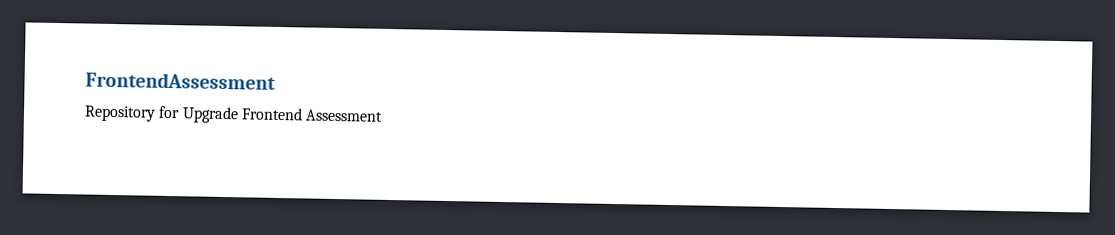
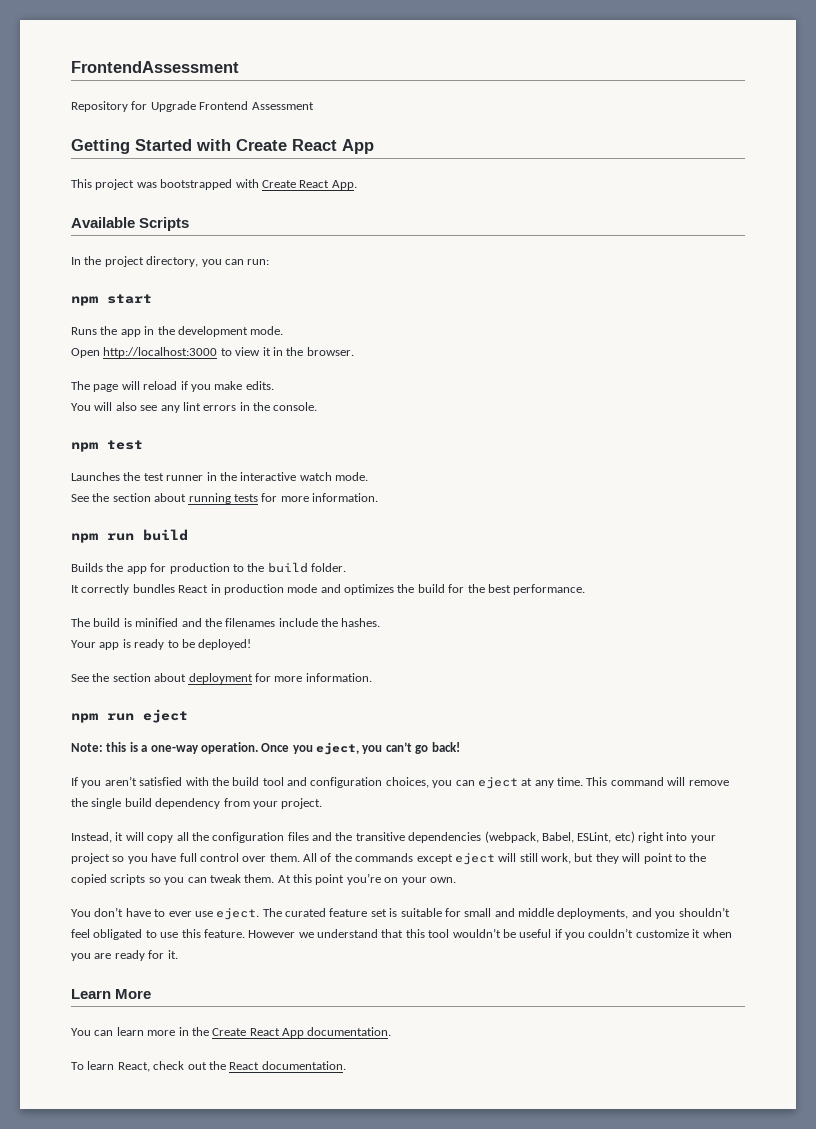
+ Getting Started with Create React App
+ This project was bootstrapped with Create React App.
+ Available Scripts
+ In the project directory, you can run:
+ npm start
+ Runs the app in the development mode.
+ Open http://localhost:3000 to view it in the browser.
+ The page will reload if you make edits.
+ You will also see any lint errors in the console.
+ npm test
+ Launches the test runner in the interactive watch mode.
+ See the section about running tests for more information.
+ npm run build
+ Builds the app for production to the build folder.
+ It correctly bundles React in production mode and optimizes the build for the best performance.
+ The build is minified and the filenames include the hashes.
+ Your app is ready to be deployed!
+ See the section about deployment for more information.
+ npm run eject
+ Note: this is a one-way operation. Once you eject, you can’t go back!
+ If you aren’t satisfied with the build tool and configuration choices, you can eject at any time. This command will remove the single build dependency from your project.
+ Instead, it will copy all the configuration files and the transitive dependencies (webpack, Babel, ESLint, etc) right into your project so you have full control over them. All of the commands except eject will still work, but they will point to the copied scripts so you can tweak them. At this point you’re on your own.
+ You don’t have to ever use eject. The curated feature set is suitable for small and middle deployments, and you shouldn’t feel obligated to use this feature. However we understand that this tool wouldn’t be useful if you couldn’t customize it when you are ready for it.
+ Learn More
+ You can learn more in the Create React App documentation.
+ To learn React, check out the React documentation.

